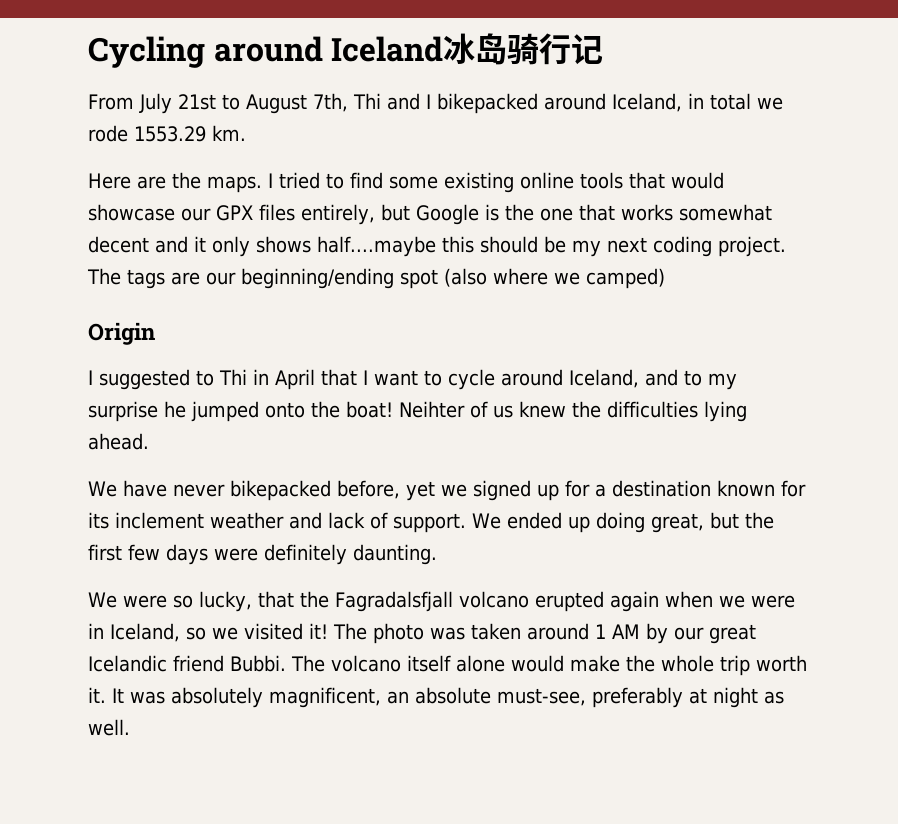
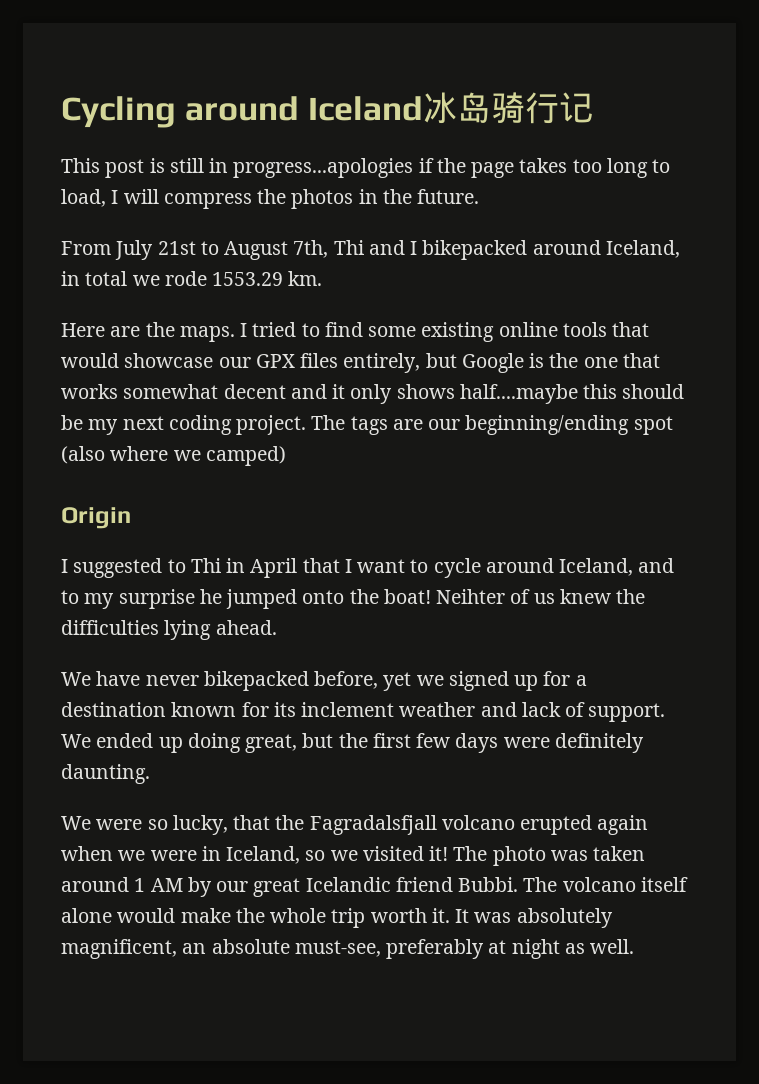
+ This post is still in progress...apologies if the page takes too long to load, I will compress the photos in the future.

